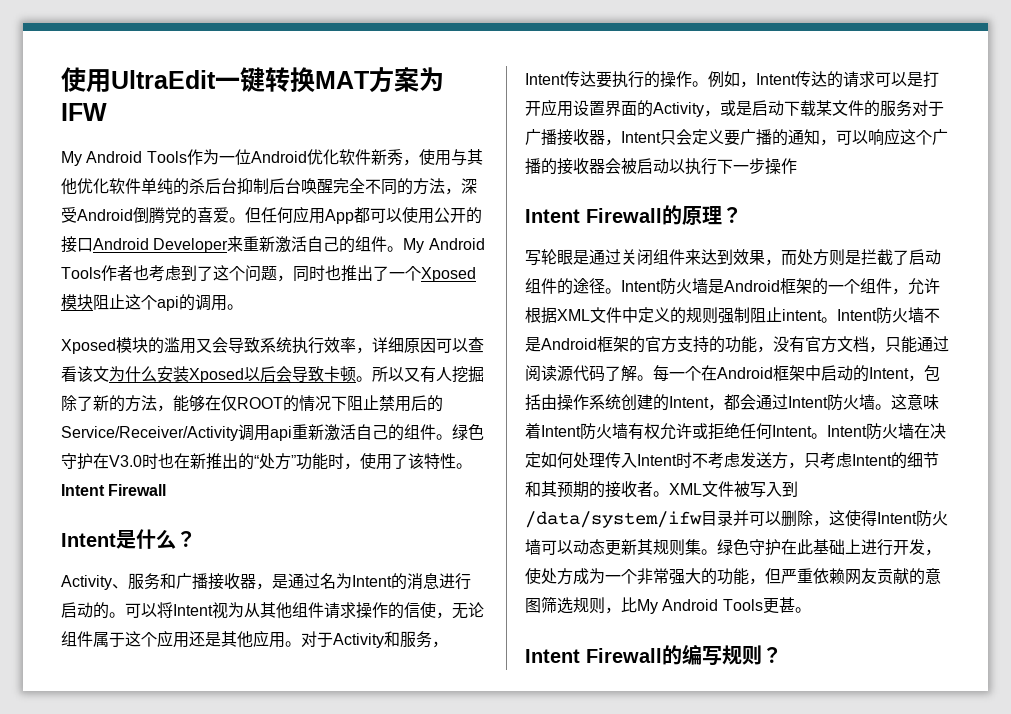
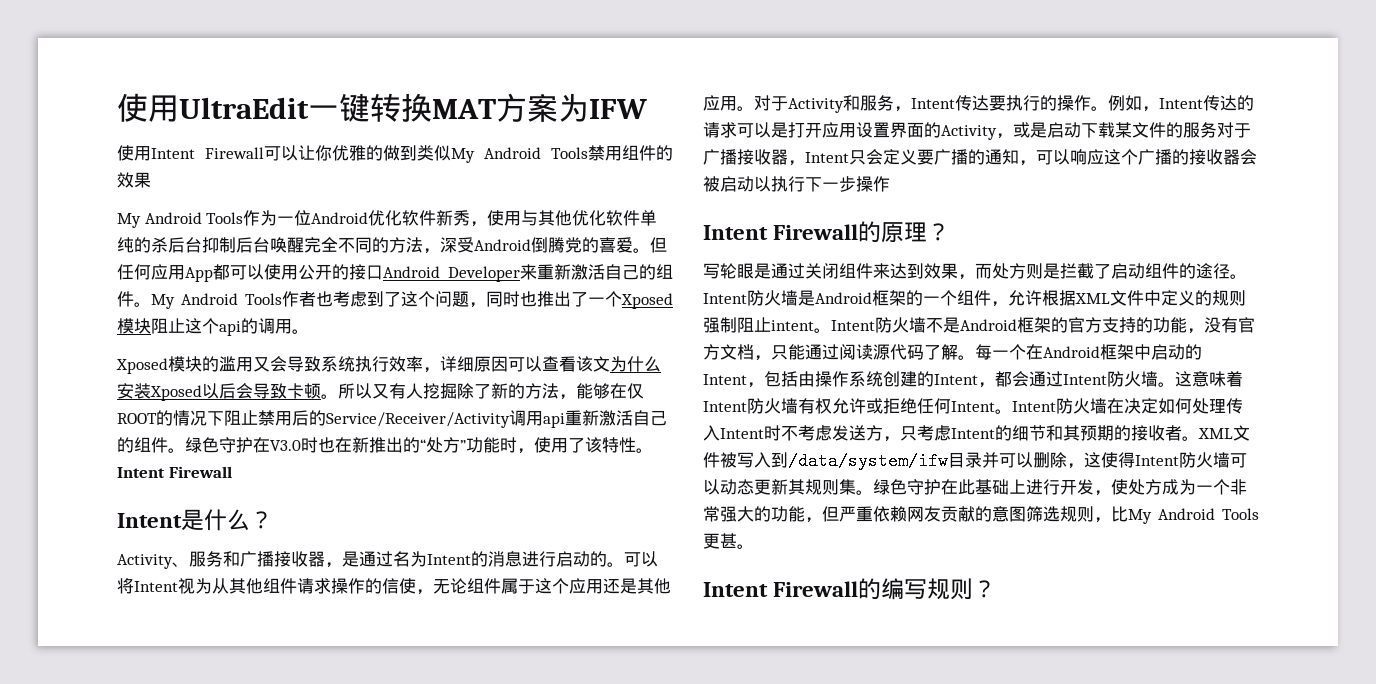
+ 使用Intent Firewall可以让你优雅的做到类似My Android Tools禁用组件的效果

